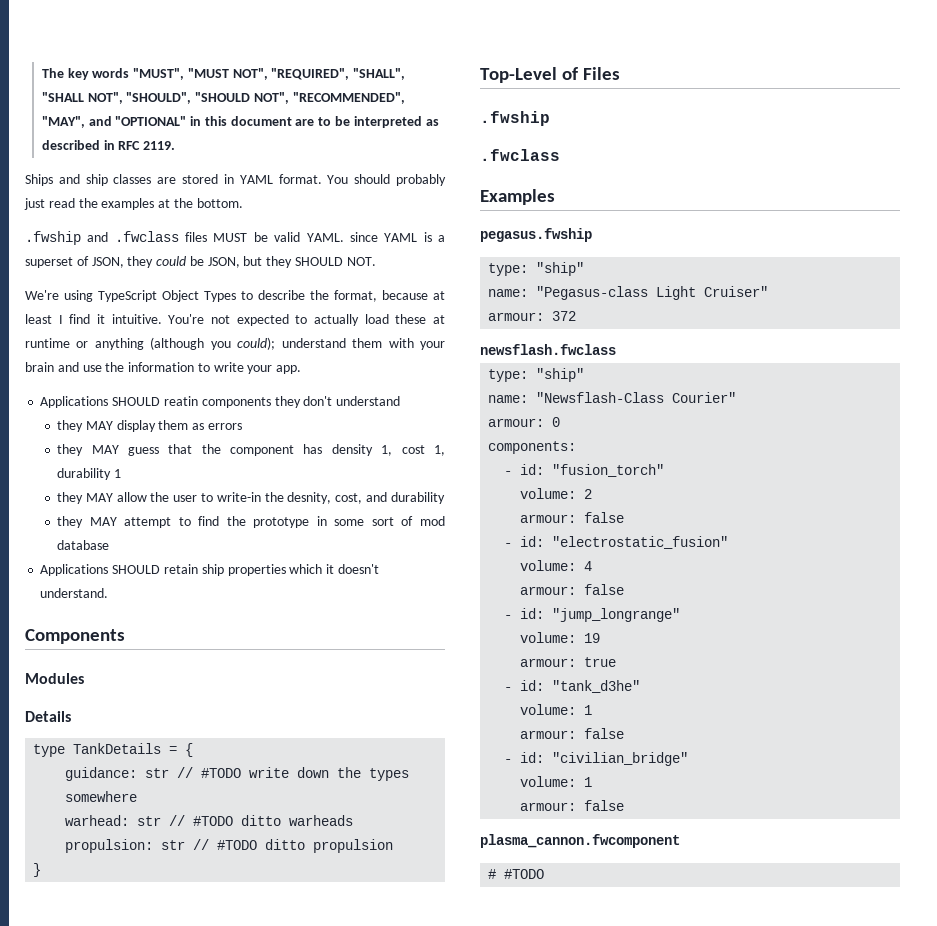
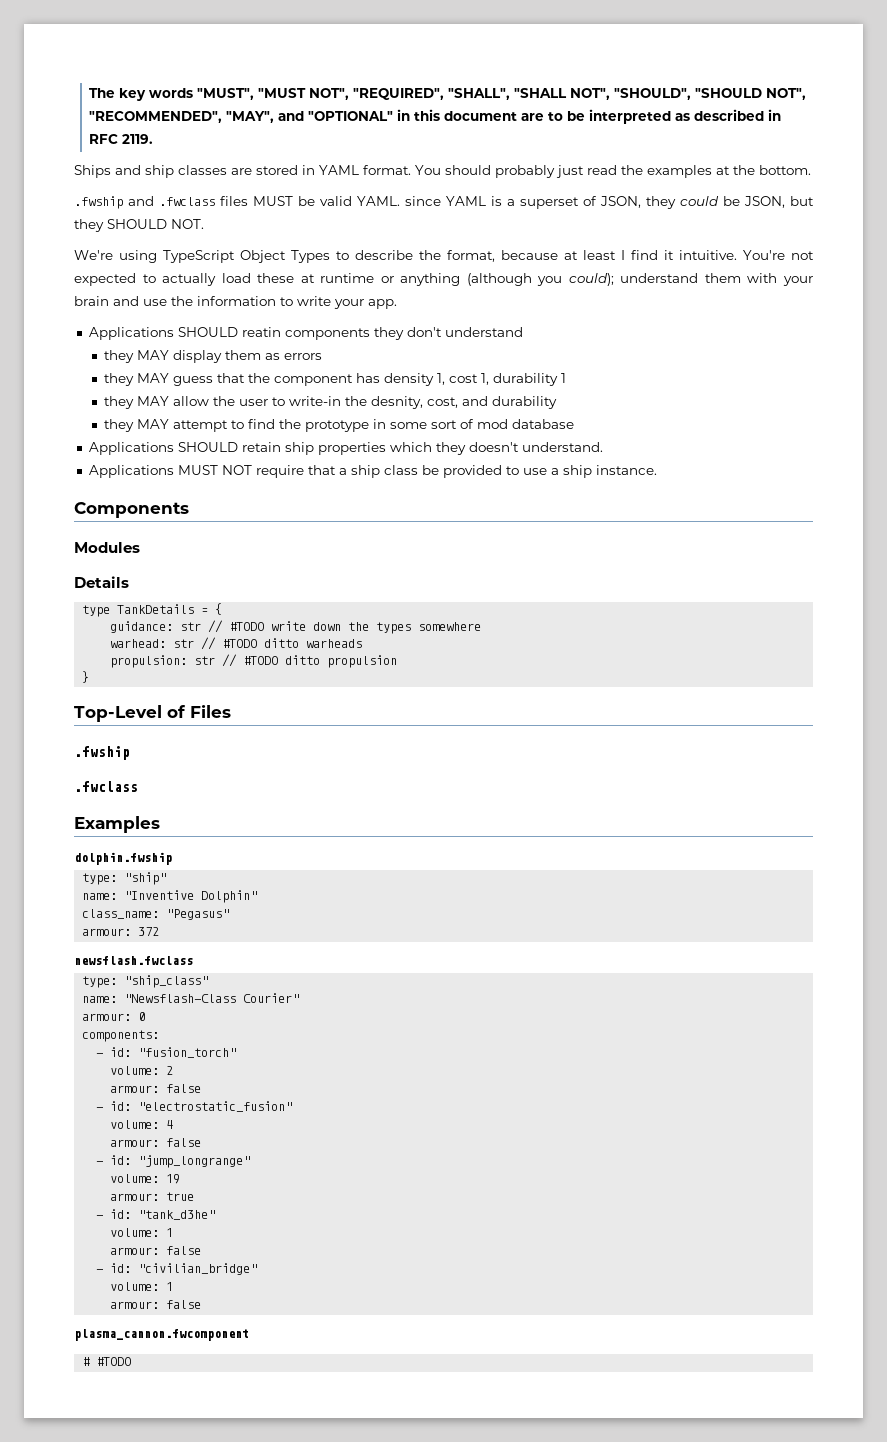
- Applications SHOULD retain ship properties which it doesn't understand.
+ Applications SHOULD retain ship properties which they doesn't understand.
+ Applications MUST NOT require that a ship class be provided to use a ship instance.
- pegasus.fwship
+ dolphin.fwship
  type: "ship"
- name: "Pegasus-class Light Cruiser"
+ name: "Inventive Dolphin"
+ class_name: "Pegasus"
  newsflash.fwclass
- type: "ship"
+ type: "ship_class"

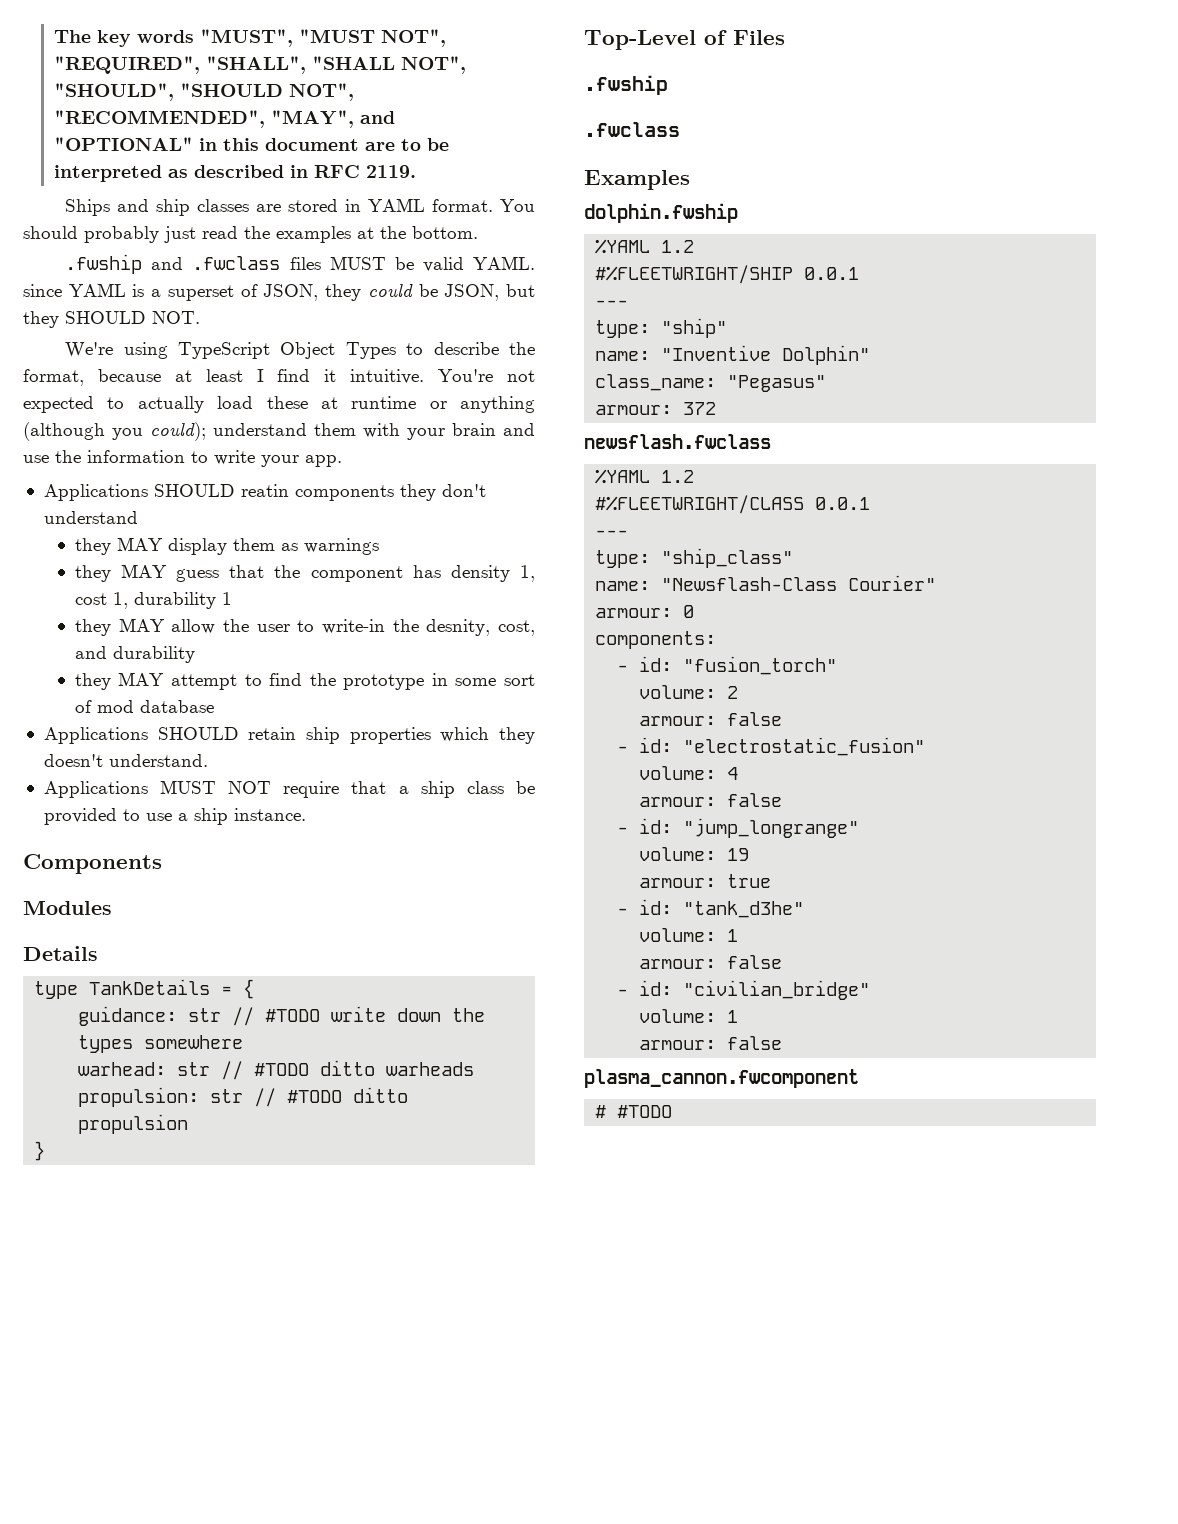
- they MAY display them as errors
+ they MAY display them as warnings
  dolphin.fwship
+ %YAML 1.2
+ #%FLEETWRIGHT/SHIP 0.0.1
+ ---
  newsflash.fwclass
+ %YAML 1.2
+ #%FLEETWRIGHT/CLASS 0.0.1
+ ---

